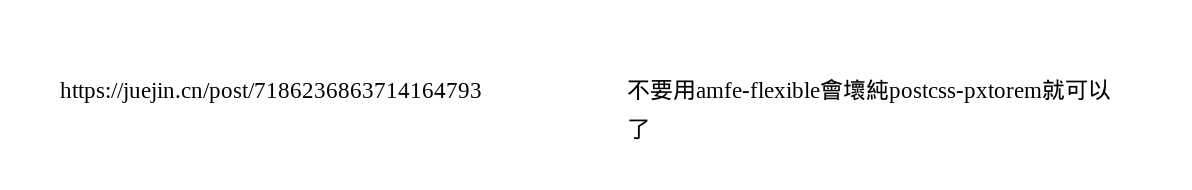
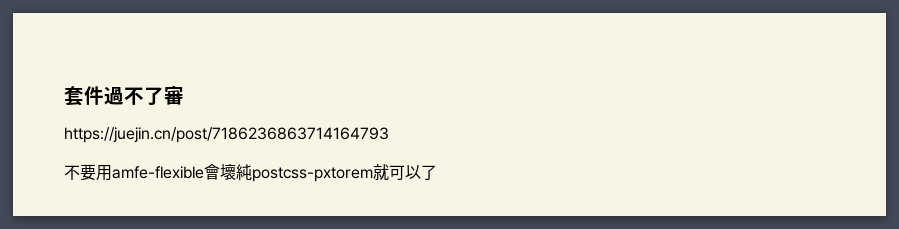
+ 套件過不了審

